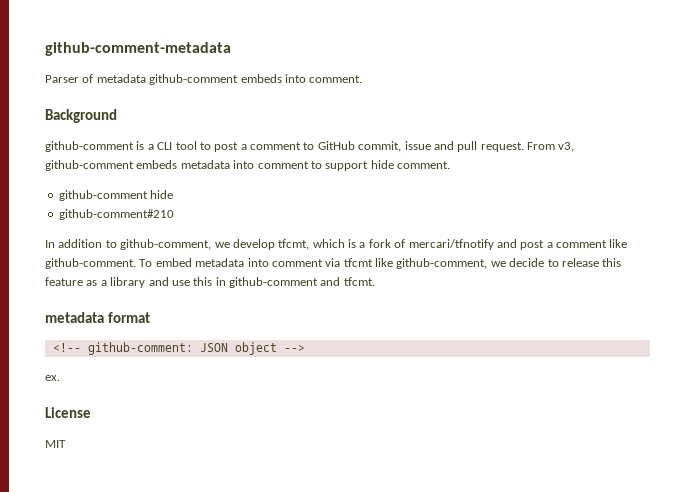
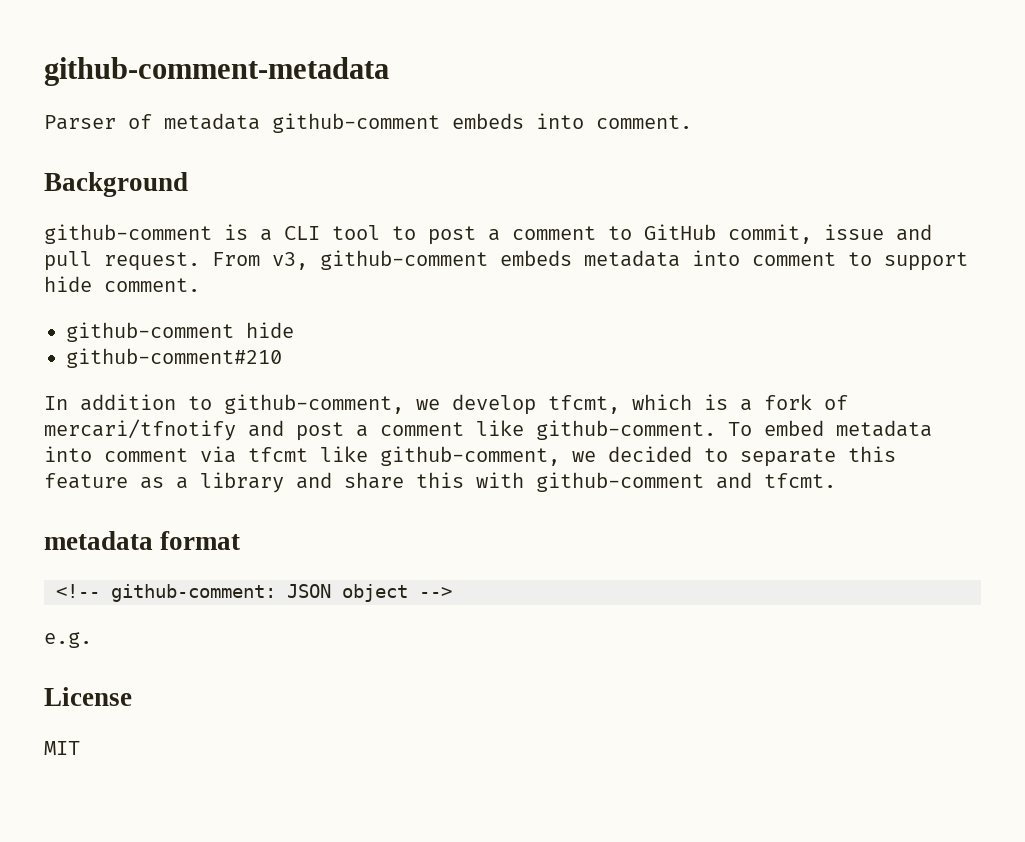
- To embed metadata into comment via tfcmt like github-comment, we decide to release this feature as a library and use this in github-comment and tfcmt.
+ To embed metadata into comment via tfcmt like github-comment, we decided to separate this feature as a library and share this with github-comment and tfcmt.
- ex.
+ e.g.

